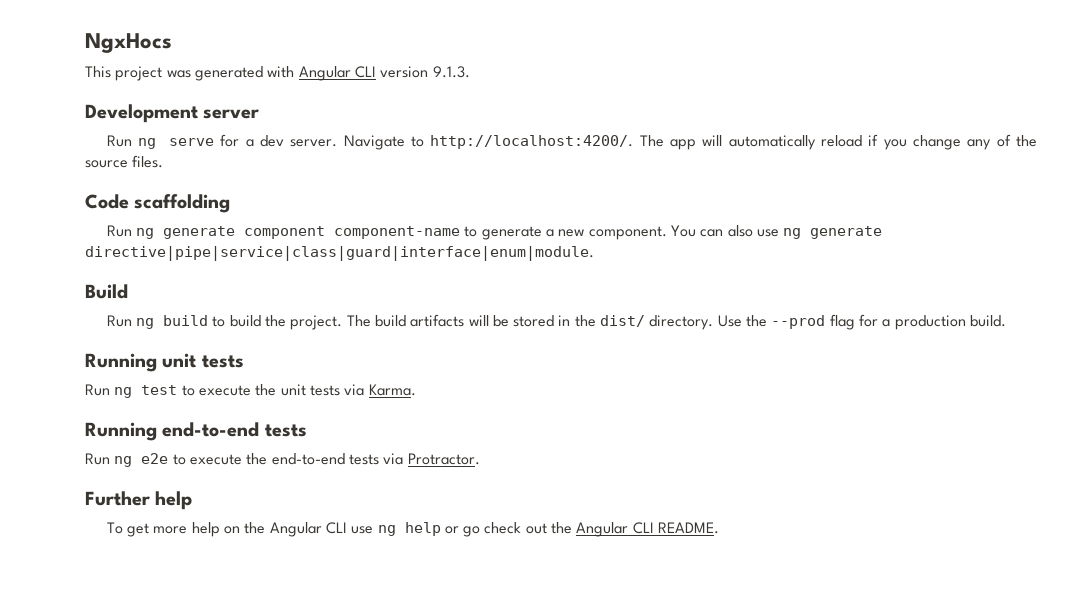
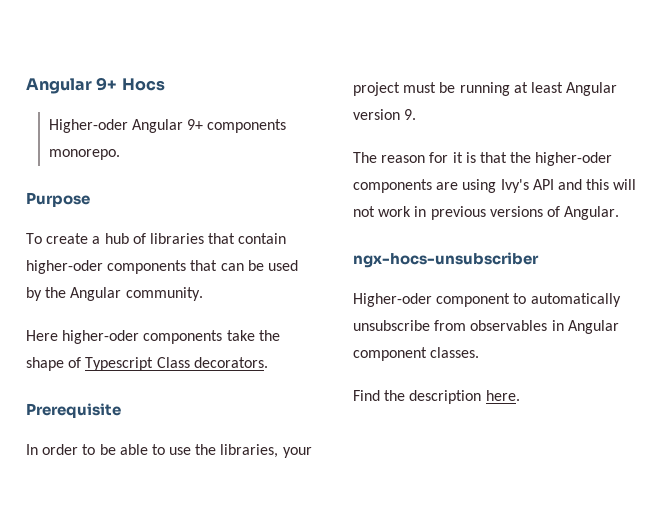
- NgxHocs
- This project was generated with Angular CLI version 9.1.3.
- Development server
- Run ng serve for a dev server. Navigate to http://localhost:4200/. The app will automatically reload if you change any of the source files.
- Code scaffolding
- Run ng generate component component-name to generate a new component. You can also use ng generate directive|pipe|service|class|guard|interface|enum|module.
- Build
- Run ng build to build the project. The build artifacts will be stored in the dist/ directory. Use the --prod flag for a production build.
- Running unit tests
- Run ng test to execute the unit tests via Karma.
- Running end-to-end tests
- Run ng e2e to execute the end-to-end tests via Protractor.
- Further help
- To get more help on the Angular CLI use ng help or go check out the Angular CLI README.
+ Angular 9+ Hocs
+ Higher-oder Angular 9+ components monorepo.
+ Purpose
+ To create a hub of libraries that contain higher-oder components that can be used by the Angular community.
+ Here higher-oder components take the shape of Typescript Class decorators.
+ Prerequisite
+ In order to be able to use the libraries, your project must be running at least Angular version 9.
+ The reason for it is that the higher-oder components are using Ivy's API and this will not work in previous versions of Angular.
+ ngx-hocs-unsubscriber
+ Higher-oder component to automatically unsubscribe from observables in Angular component classes.
+ Find the description here.

